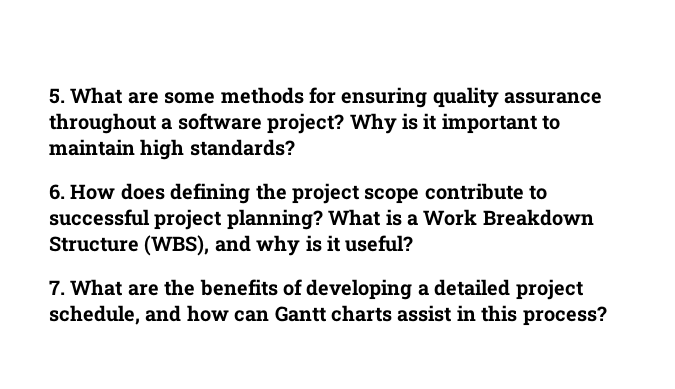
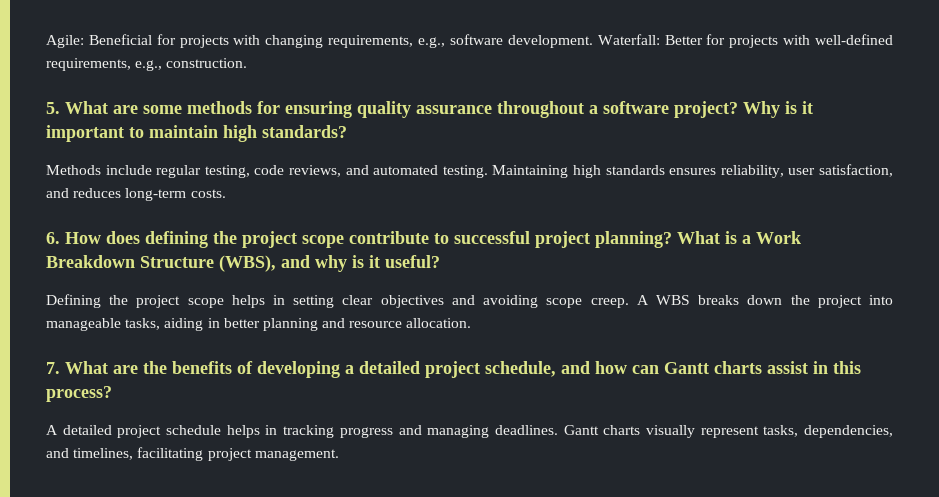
+ Agile: Beneficial for projects with changing requirements, e.g., software development. Waterfall: Better for projects with well-defined requirements, e.g., construction.
+ Methods include regular testing, code reviews, and automated testing. Maintaining high standards ensures reliability, user satisfaction, and reduces long-term costs.
+ Defining the project scope helps in setting clear objectives and avoiding scope creep. A WBS breaks down the project into manageable tasks, aiding in better planning and resource allocation.
+ A detailed project schedule helps in tracking progress and managing deadlines. Gantt charts visually represent tasks, dependencies, and timelines, facilitating project management.

